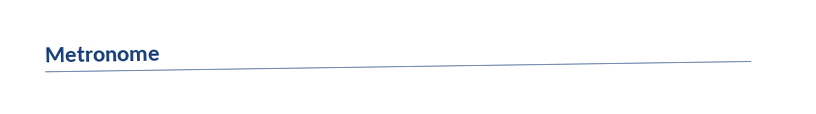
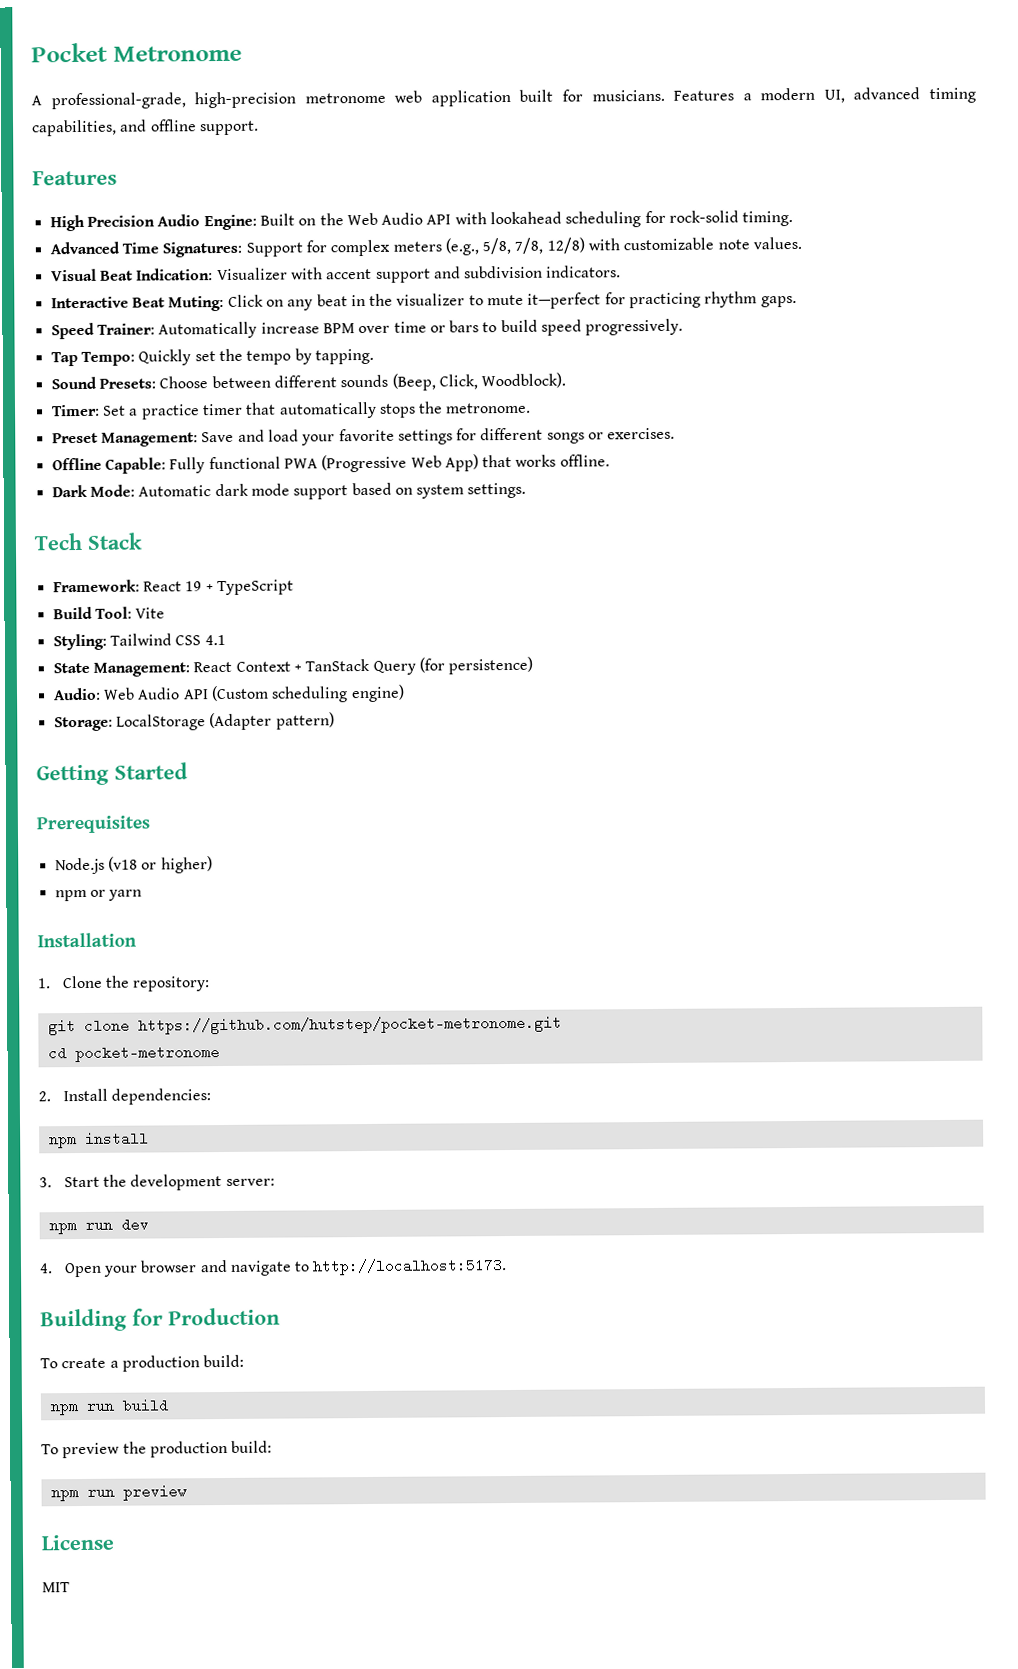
- Metronome
+ Pocket Metronome
+ A professional-grade, high-precision metronome web application built for musicians. Features a modern UI, advanced timing capabilities, and offline support.
+ Features
+ High Precision Audio Engine: Built on the Web Audio API with lookahead scheduling for rock-solid timing.
+ Advanced Time Signatures: Support for complex meters (e.g., 5/8, 7/8, 12/8) with customizable note values.
+ Visual Beat Indication: Visualizer with accent support and subdivision indicators.
+ Interactive Beat Muting: Click on any beat in the visualizer to mute it—perfect for practicing rhythm gaps.
+ Speed Trainer: Automatically increase BPM over time or bars to build speed progressively.
+ Tap Tempo: Quickly set the tempo by tapping.
+ Sound Presets: Choose between different sounds (Beep, Click, Woodblock).
+ Timer: Set a practice timer that automatically stops the metronome.
+ Preset Management: Save and load your favorite settings for different songs or exercises.
+ Offline Capable: Fully functional PWA (Progressive Web App) that works offline.
+ Dark Mode: Automatic dark mode support based on system settings.
+ Tech Stack
+ Framework: React 19 + TypeScript
+ Build Tool: Vite
+ Styling: Tailwind CSS 4.1
+ State Management: React Context + TanStack Query (for persistence)
+ Audio: Web Audio API (Custom scheduling engine)
+ Storage: LocalStorage (Adapter pattern)
+ Getting Started
+ Prerequisites
+ Node.js (v18 or higher)
+ npm or yarn
+ Installation
+ 1. Clone the repository:
+ git clone https://github.com/hutstep/pocket-metronome.git
+ cd pocket-metronome
+ 2. Install dependencies:
+ npm install
+ 3. Start the development server:
+ npm run dev
+ 4. Open your browser and navigate to http://localhost:5173.
+ Building for Production
+ To create a production build:
+ npm run build
+ To preview the production build:
+ npm run preview
+ License
+ MIT

